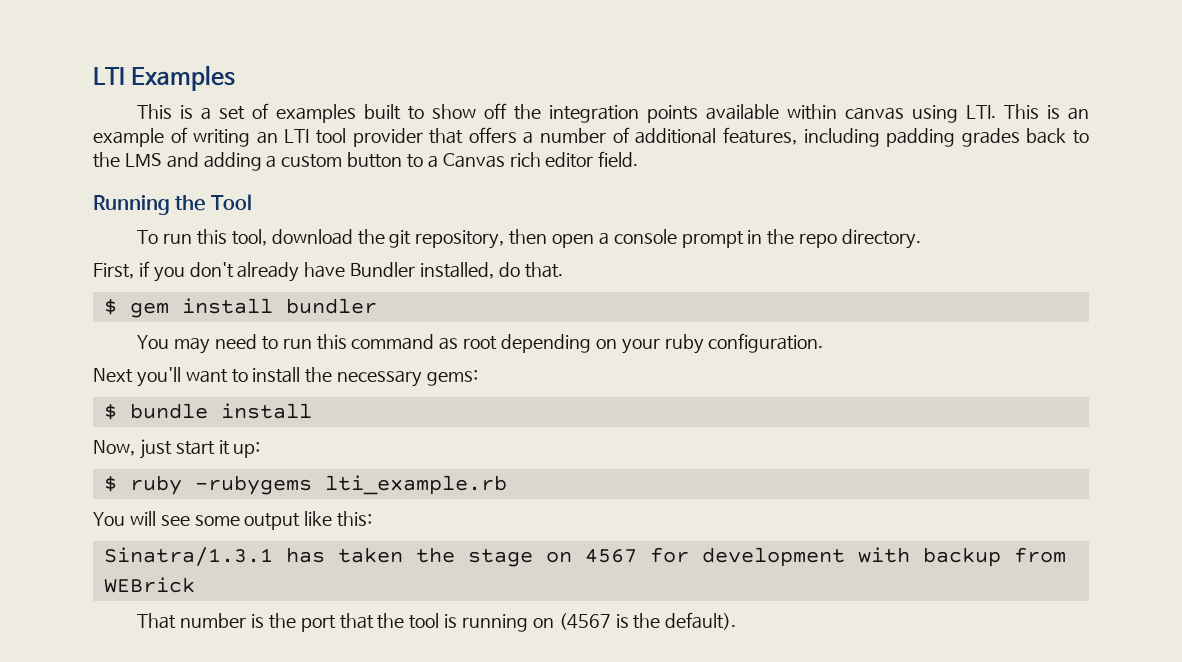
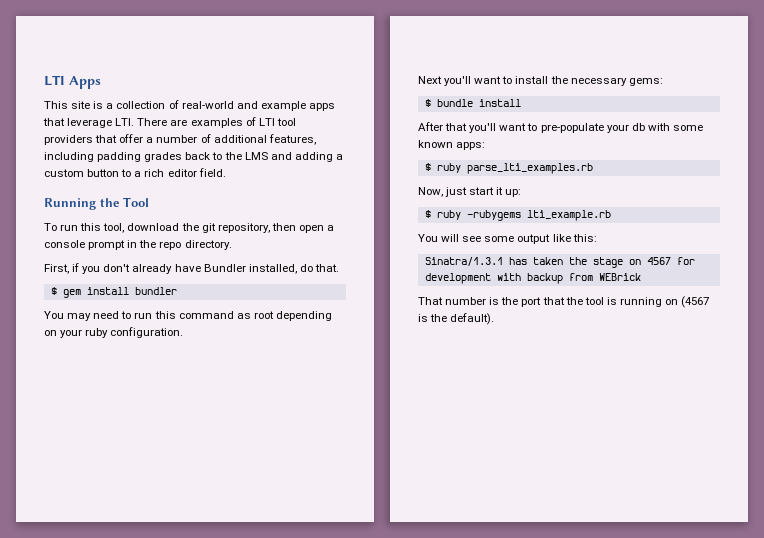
- LTI Examples
- This is a set of examples built to show off the integration points available within canvas using LTI. This is an example of writing an LTI tool provider that offers a number of additional features, including padding grades back to the LMS and adding a custom button to a Canvas rich editor field.
+ LTI Apps
+ This site is a collection of real-world and example apps that leverage LTI. There are examples of LTI tool providers that offer a number of additional features, including padding grades back to the LMS and adding a custom button to a rich editor field.
+ After that you'll want to pre-populate your db with some known apps:
+ $ ruby parse_lti_examples.rb

